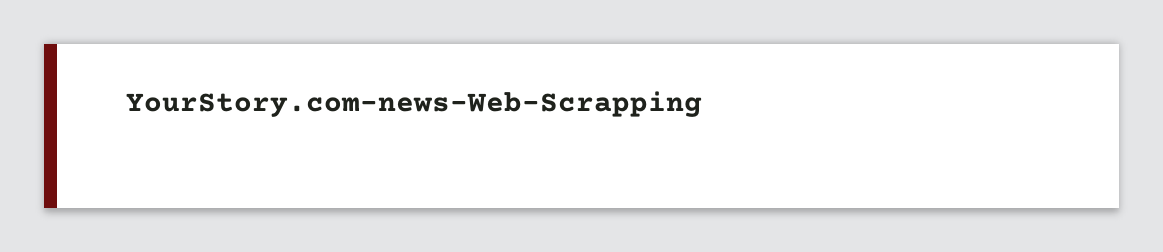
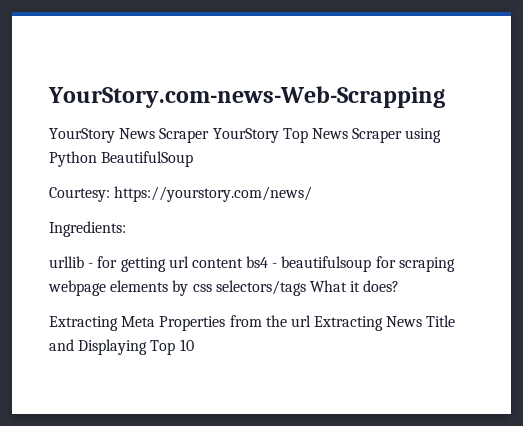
+ YourStory News Scraper YourStory Top News Scraper using Python BeautifulSoup
+ Courtesy: https://yourstory.com/news/
+ Ingredients:
+ urllib - for getting url content bs4 - beautifulsoup for scraping webpage elements by css selectors/tags What it does?
+ Extracting Meta Properties from the url Extracting News Title and Displaying Top 10

